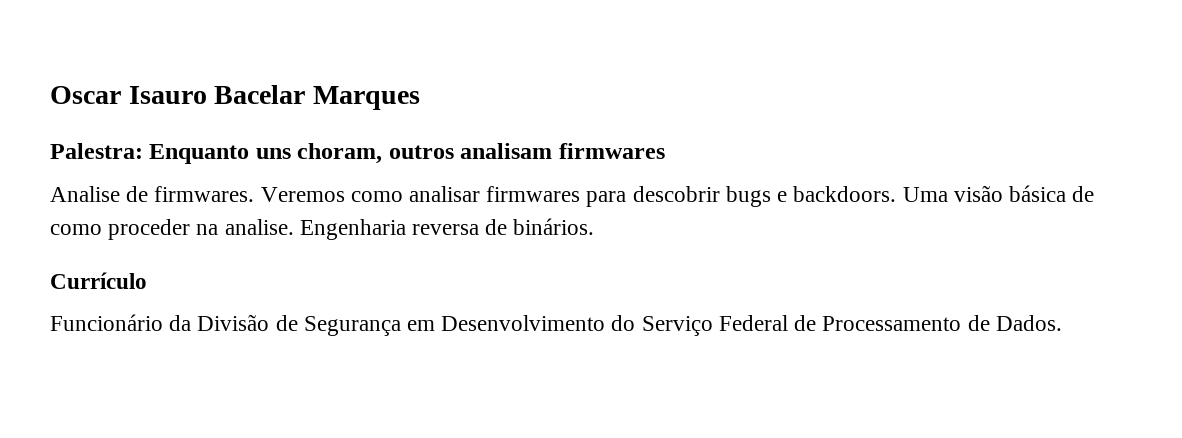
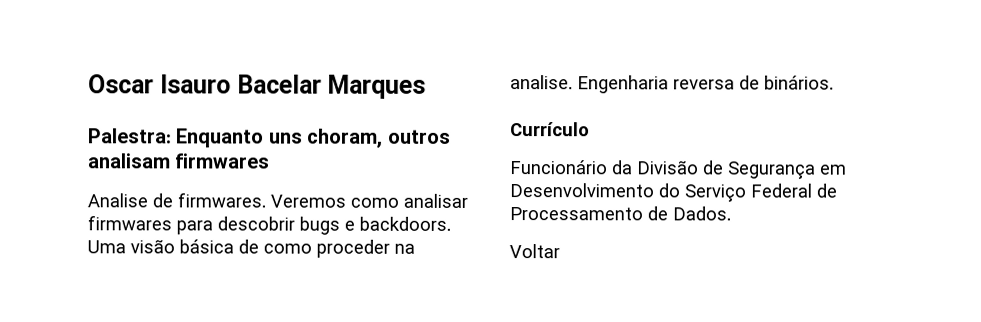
+ Voltar

